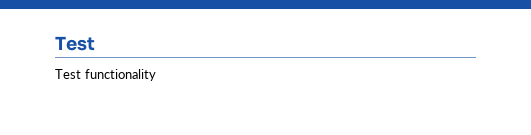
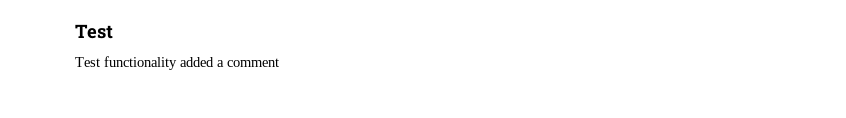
- Test functionality
+ Test functionality added a comment

